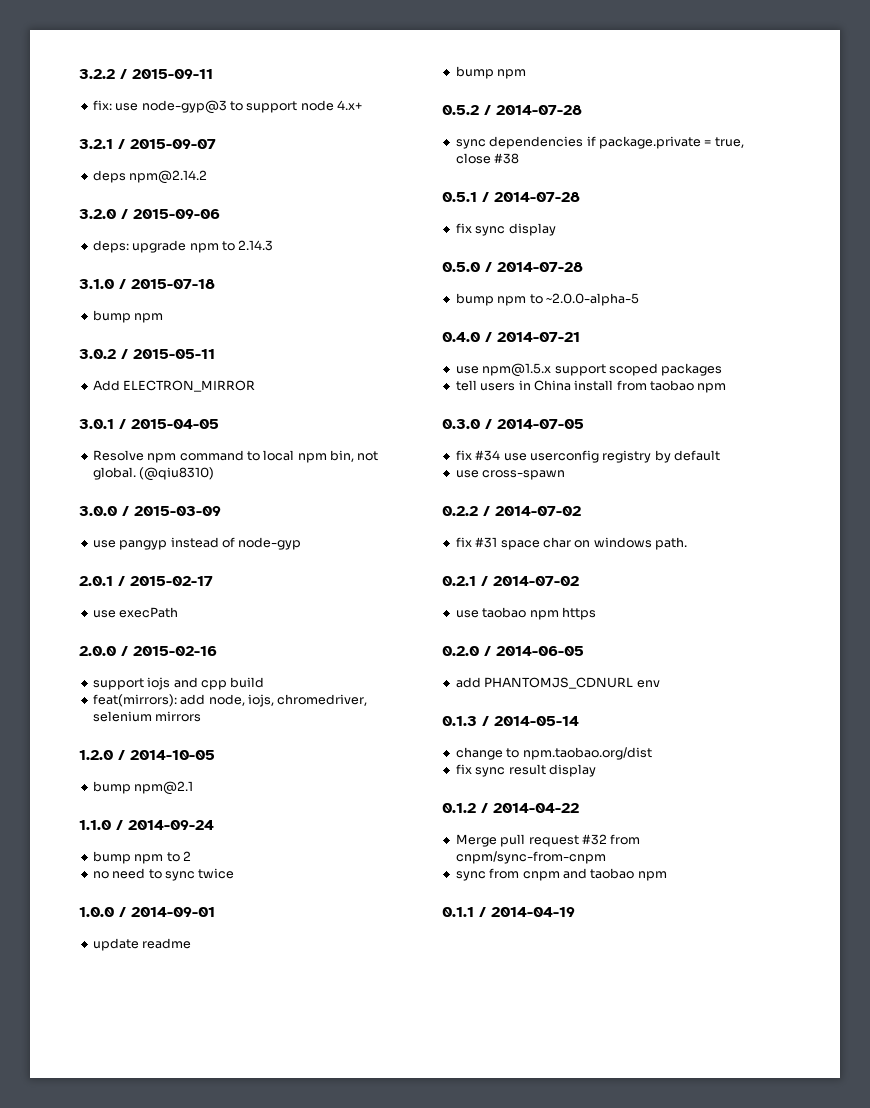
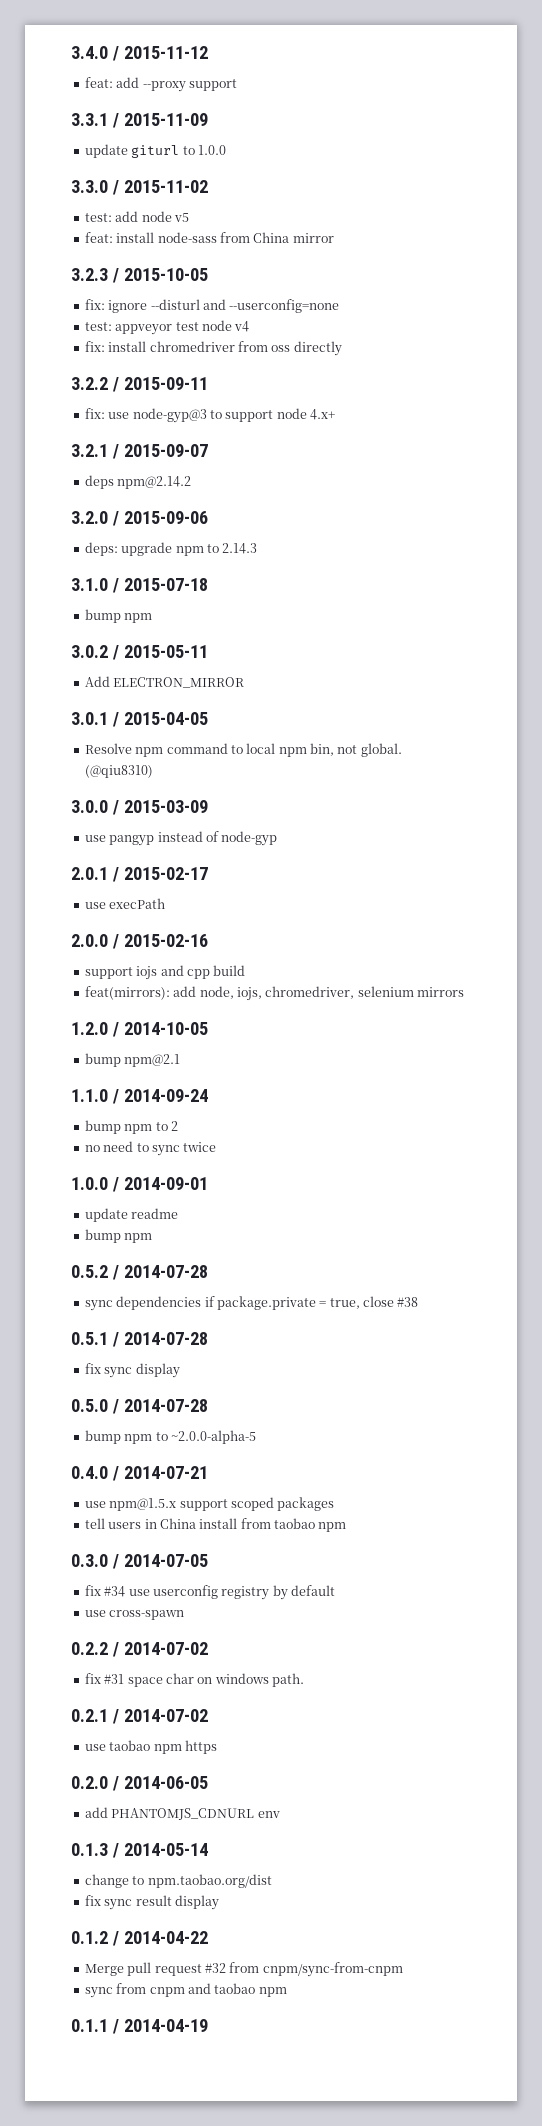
+ 3.4.0 / 2015-11-12
+ feat: add --proxy support
+ 3.3.1 / 2015-11-09
+ update giturl to 1.0.0
+ 3.3.0 / 2015-11-02
+ test: add node v5
+ feat: install node-sass from China mirror
+ 3.2.3 / 2015-10-05
+ fix: ignore --disturl and --userconfig=none
+ test: appveyor test node v4
+ fix: install chromedriver from oss directly

